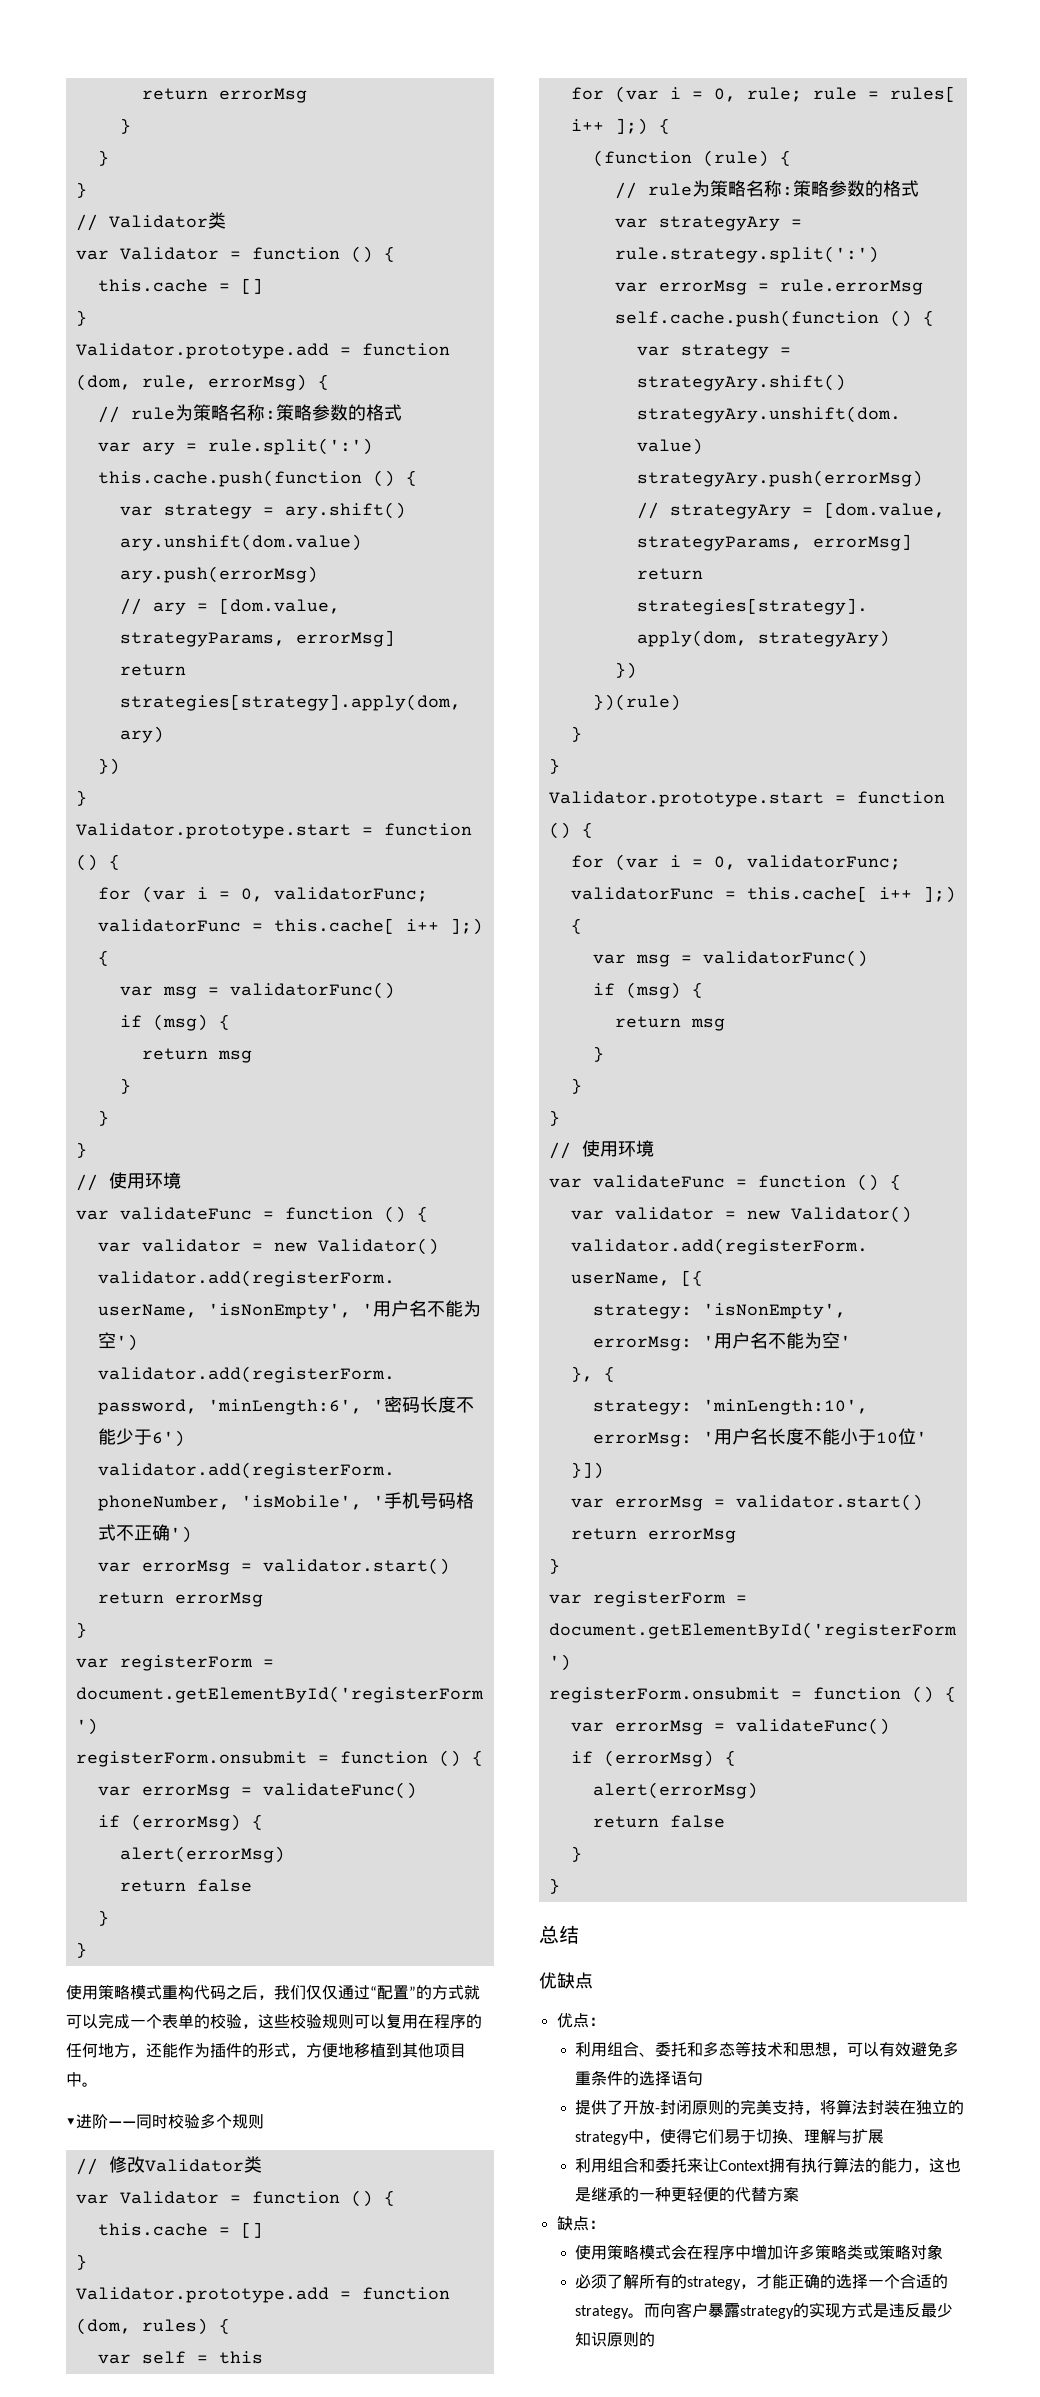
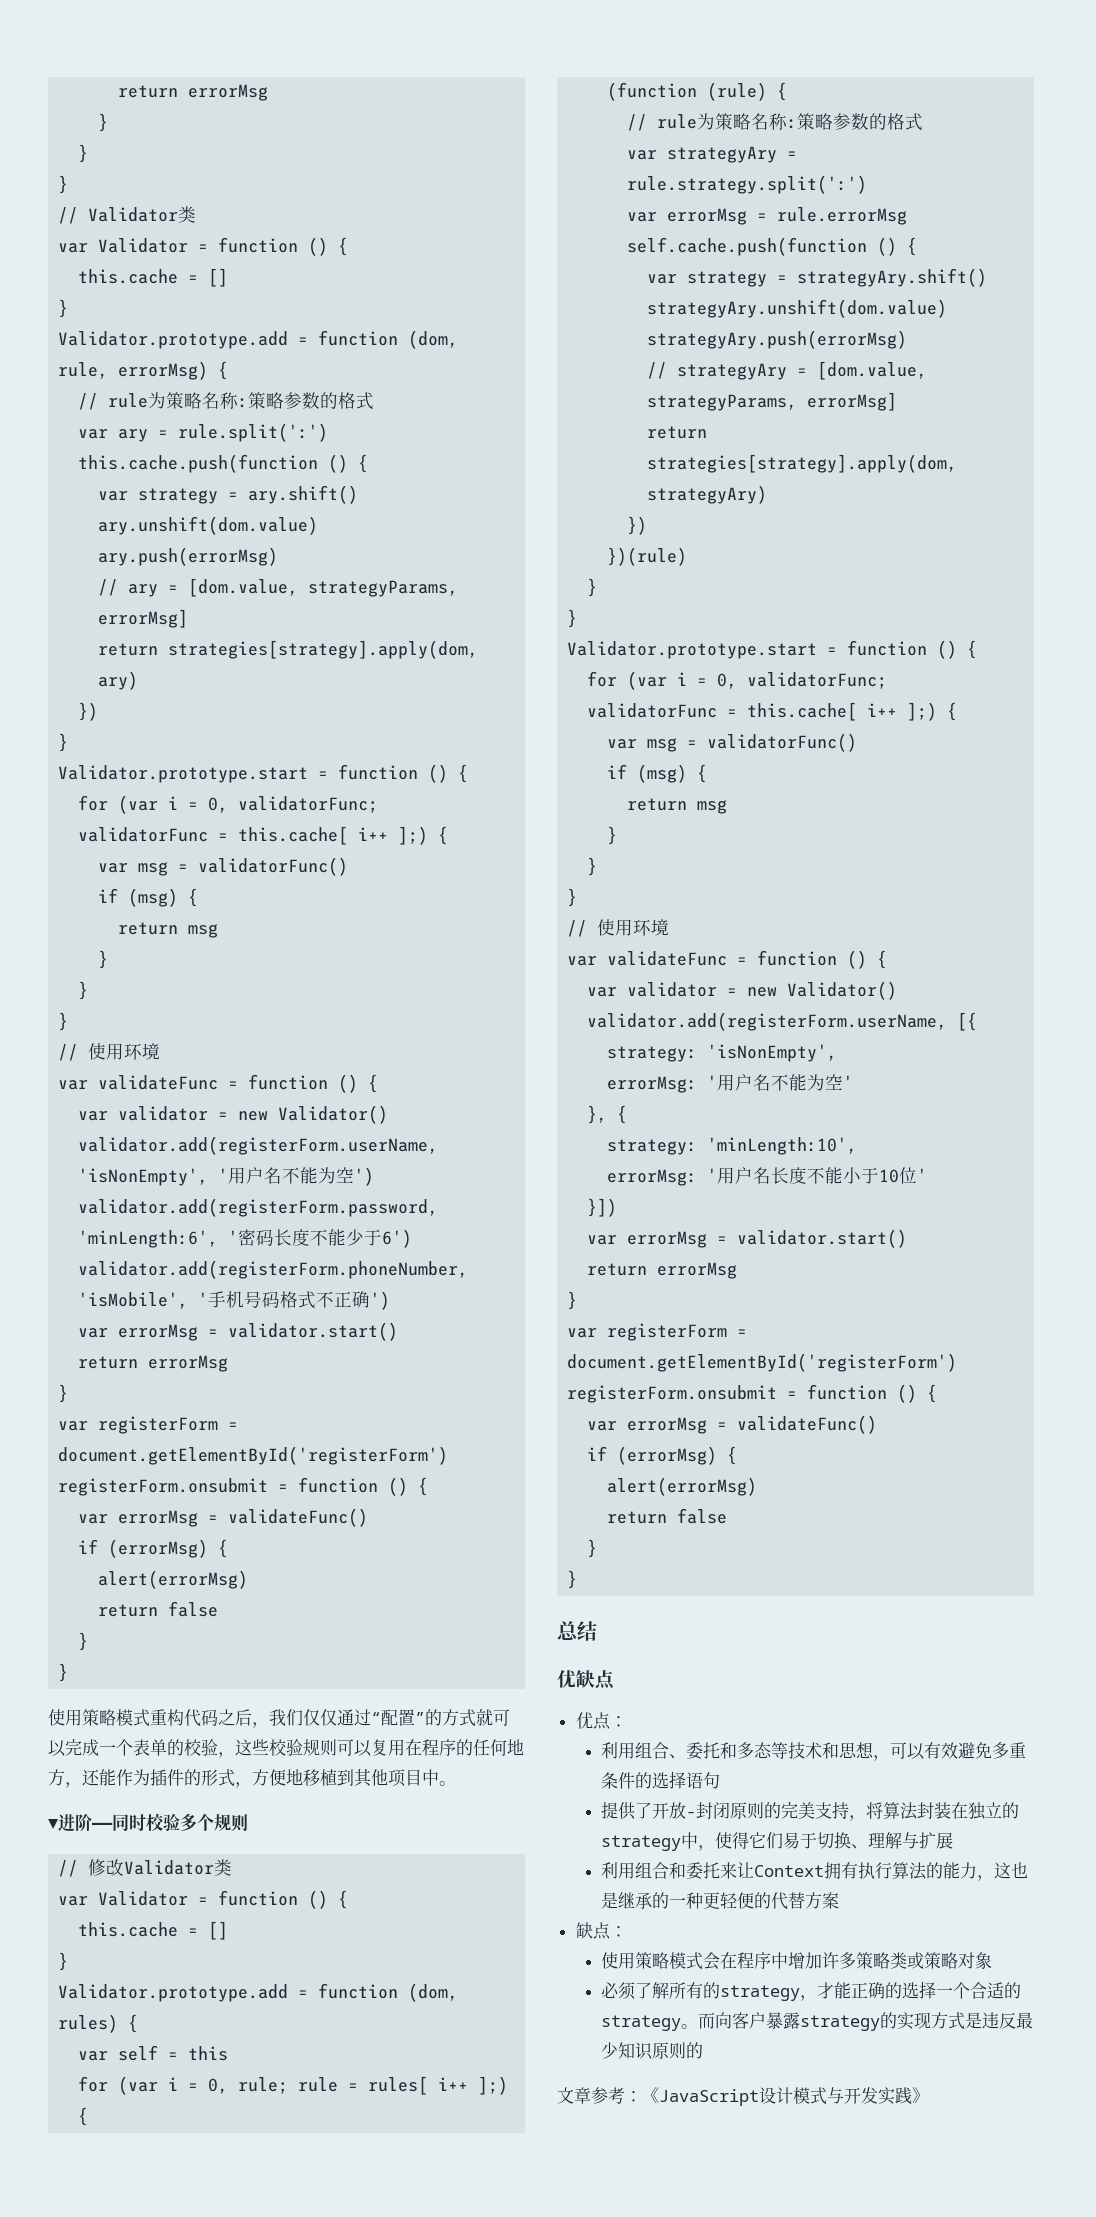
+ 文章参考：《JavaScript设计模式与开发实践》

